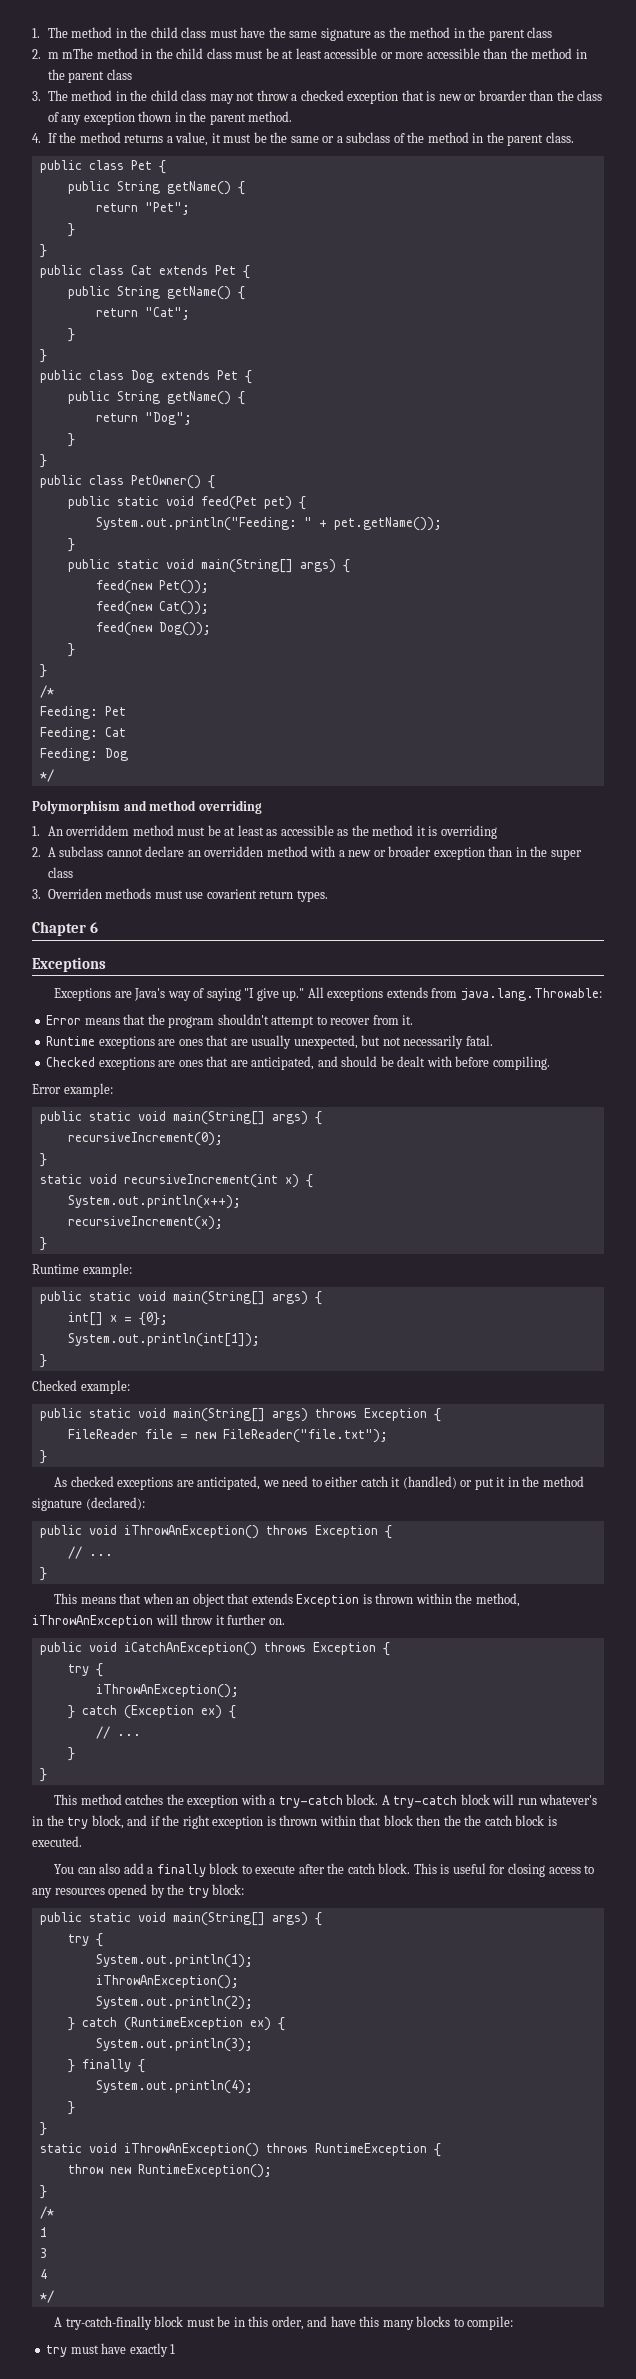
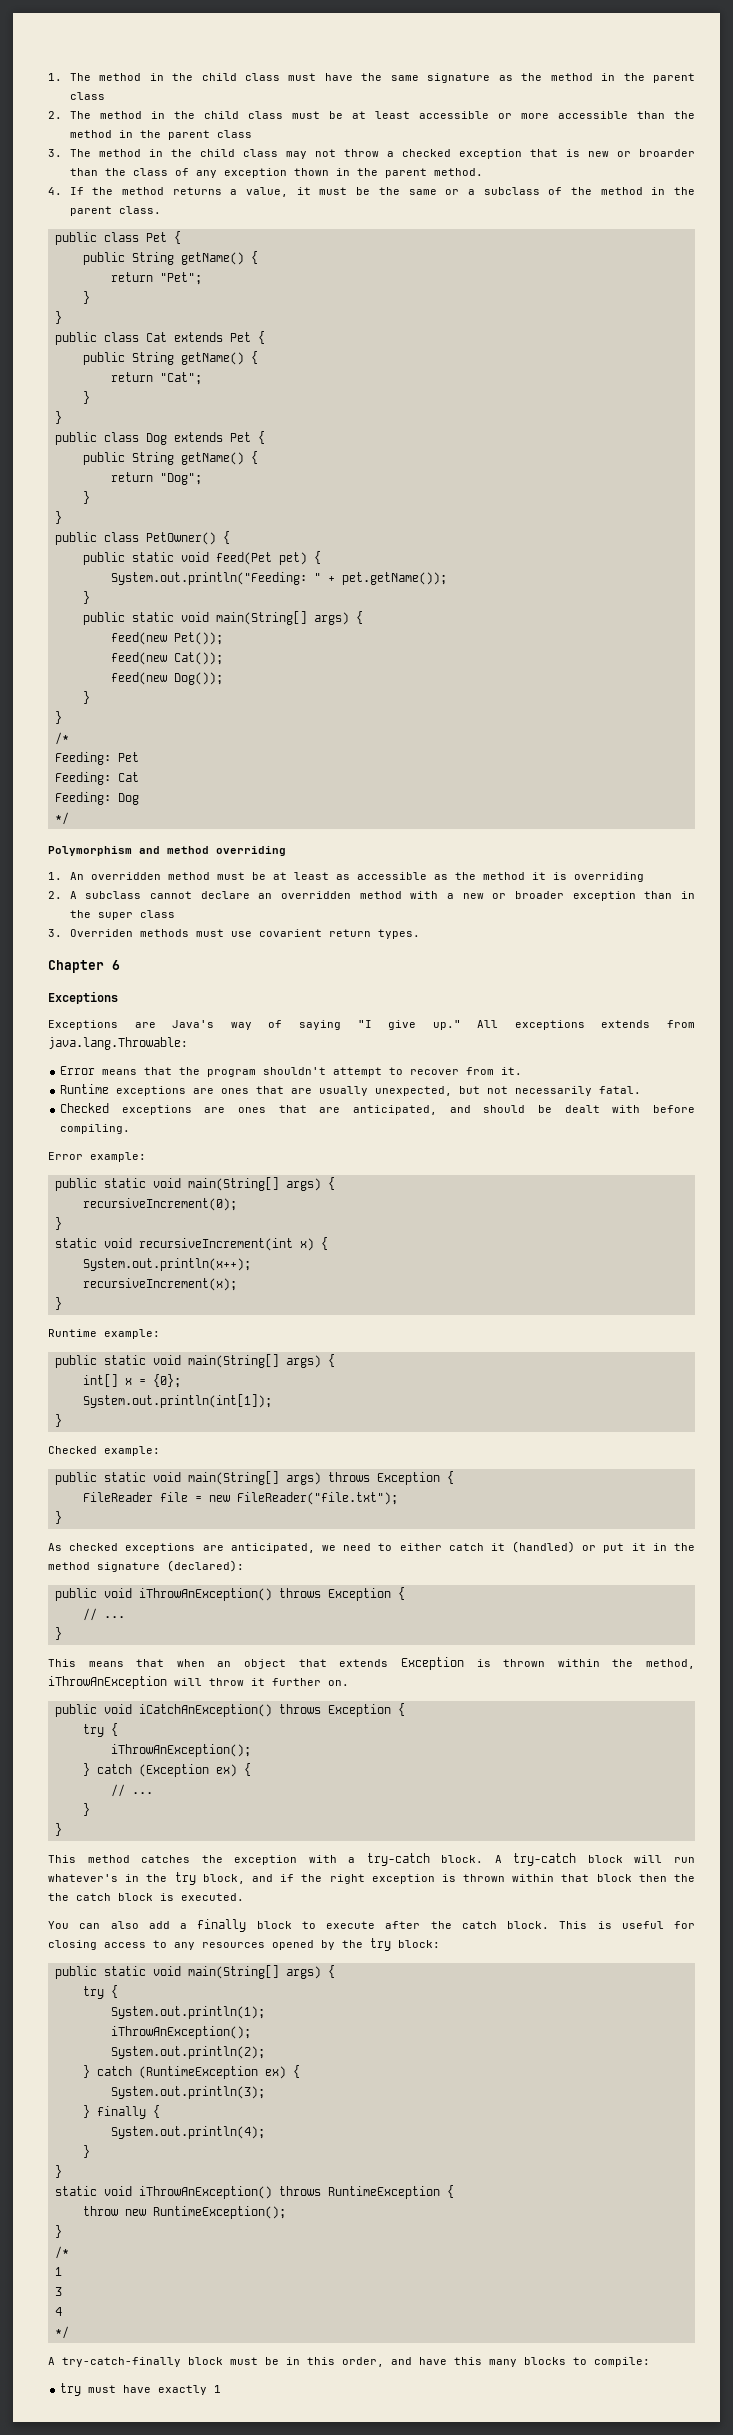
- 2. m mThe method in the child class must be at least accessible or more accessible than the method in the parent class
+ 2. The method in the child class must be at least accessible or more accessible than the method in the parent class
- 1. An overriddem method must be at least as accessible as the method it is overriding
+ 1. An overridden method must be at least as accessible as the method it is overriding

